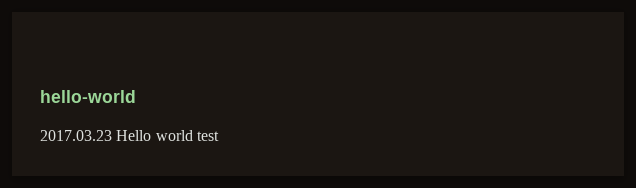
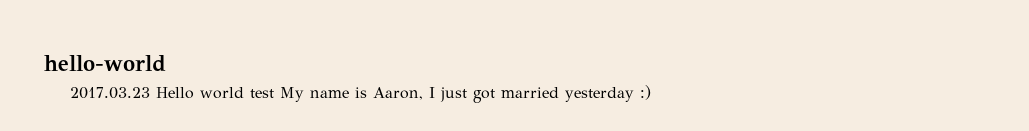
- 2017.03.23 Hello world test
+ 2017.03.23 Hello world test My name is Aaron, I just got married yesterday :)

